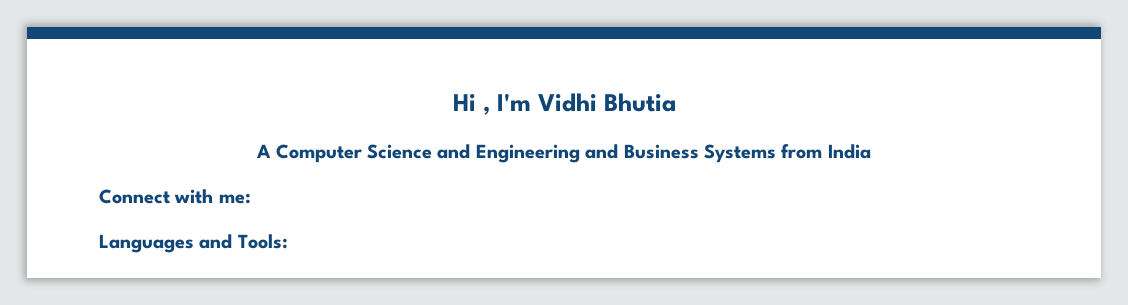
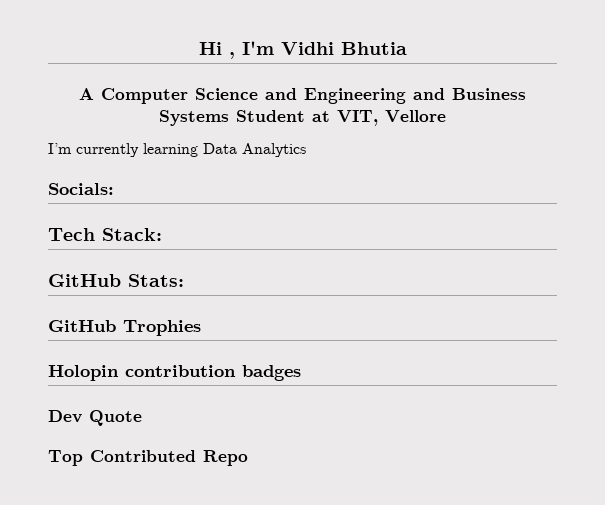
- A Computer Science and Engineering and Business Systems from India
- Connect with me:
- Languages and Tools:
+ A Computer Science and Engineering and Business Systems Student at VIT, Vellore
+ I’m currently learning Data Analytics
+ Socials:
+ Tech Stack:
+ GitHub Stats:
+ GitHub Trophies
+ Holopin contribution badges
+ Dev Quote
+ Top Contributed Repo

